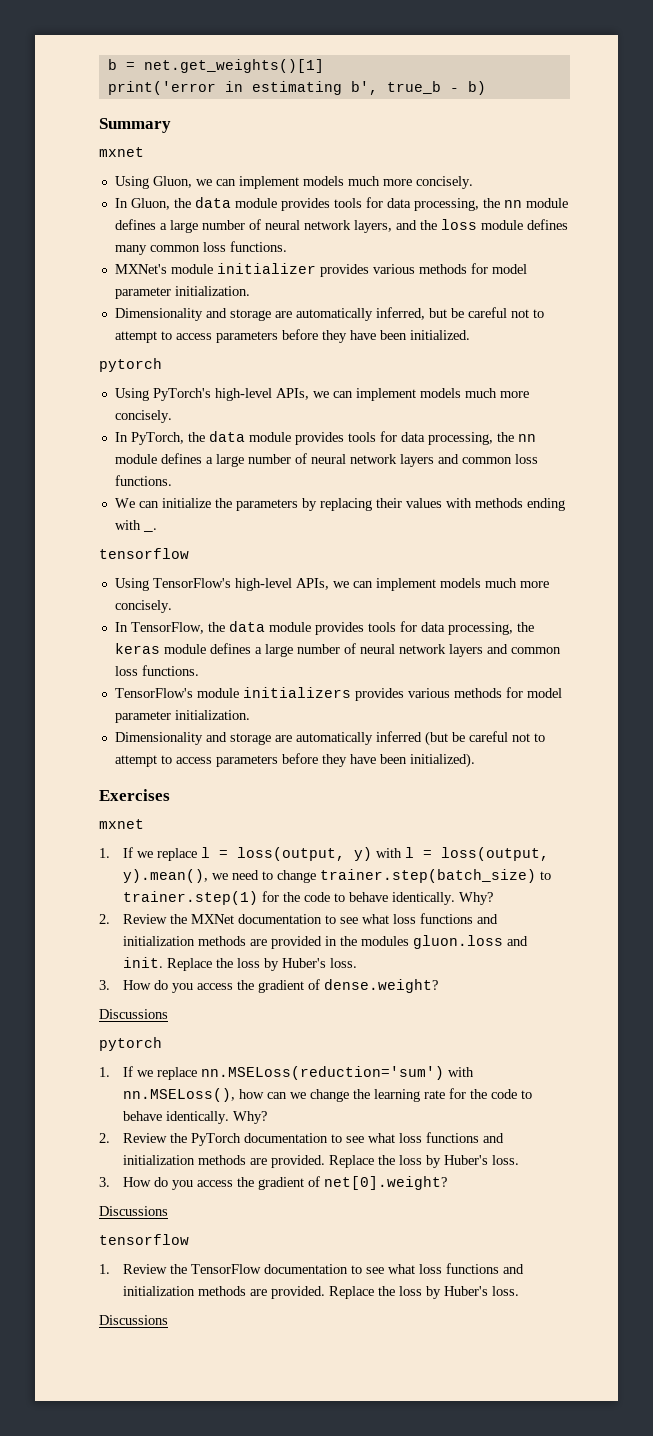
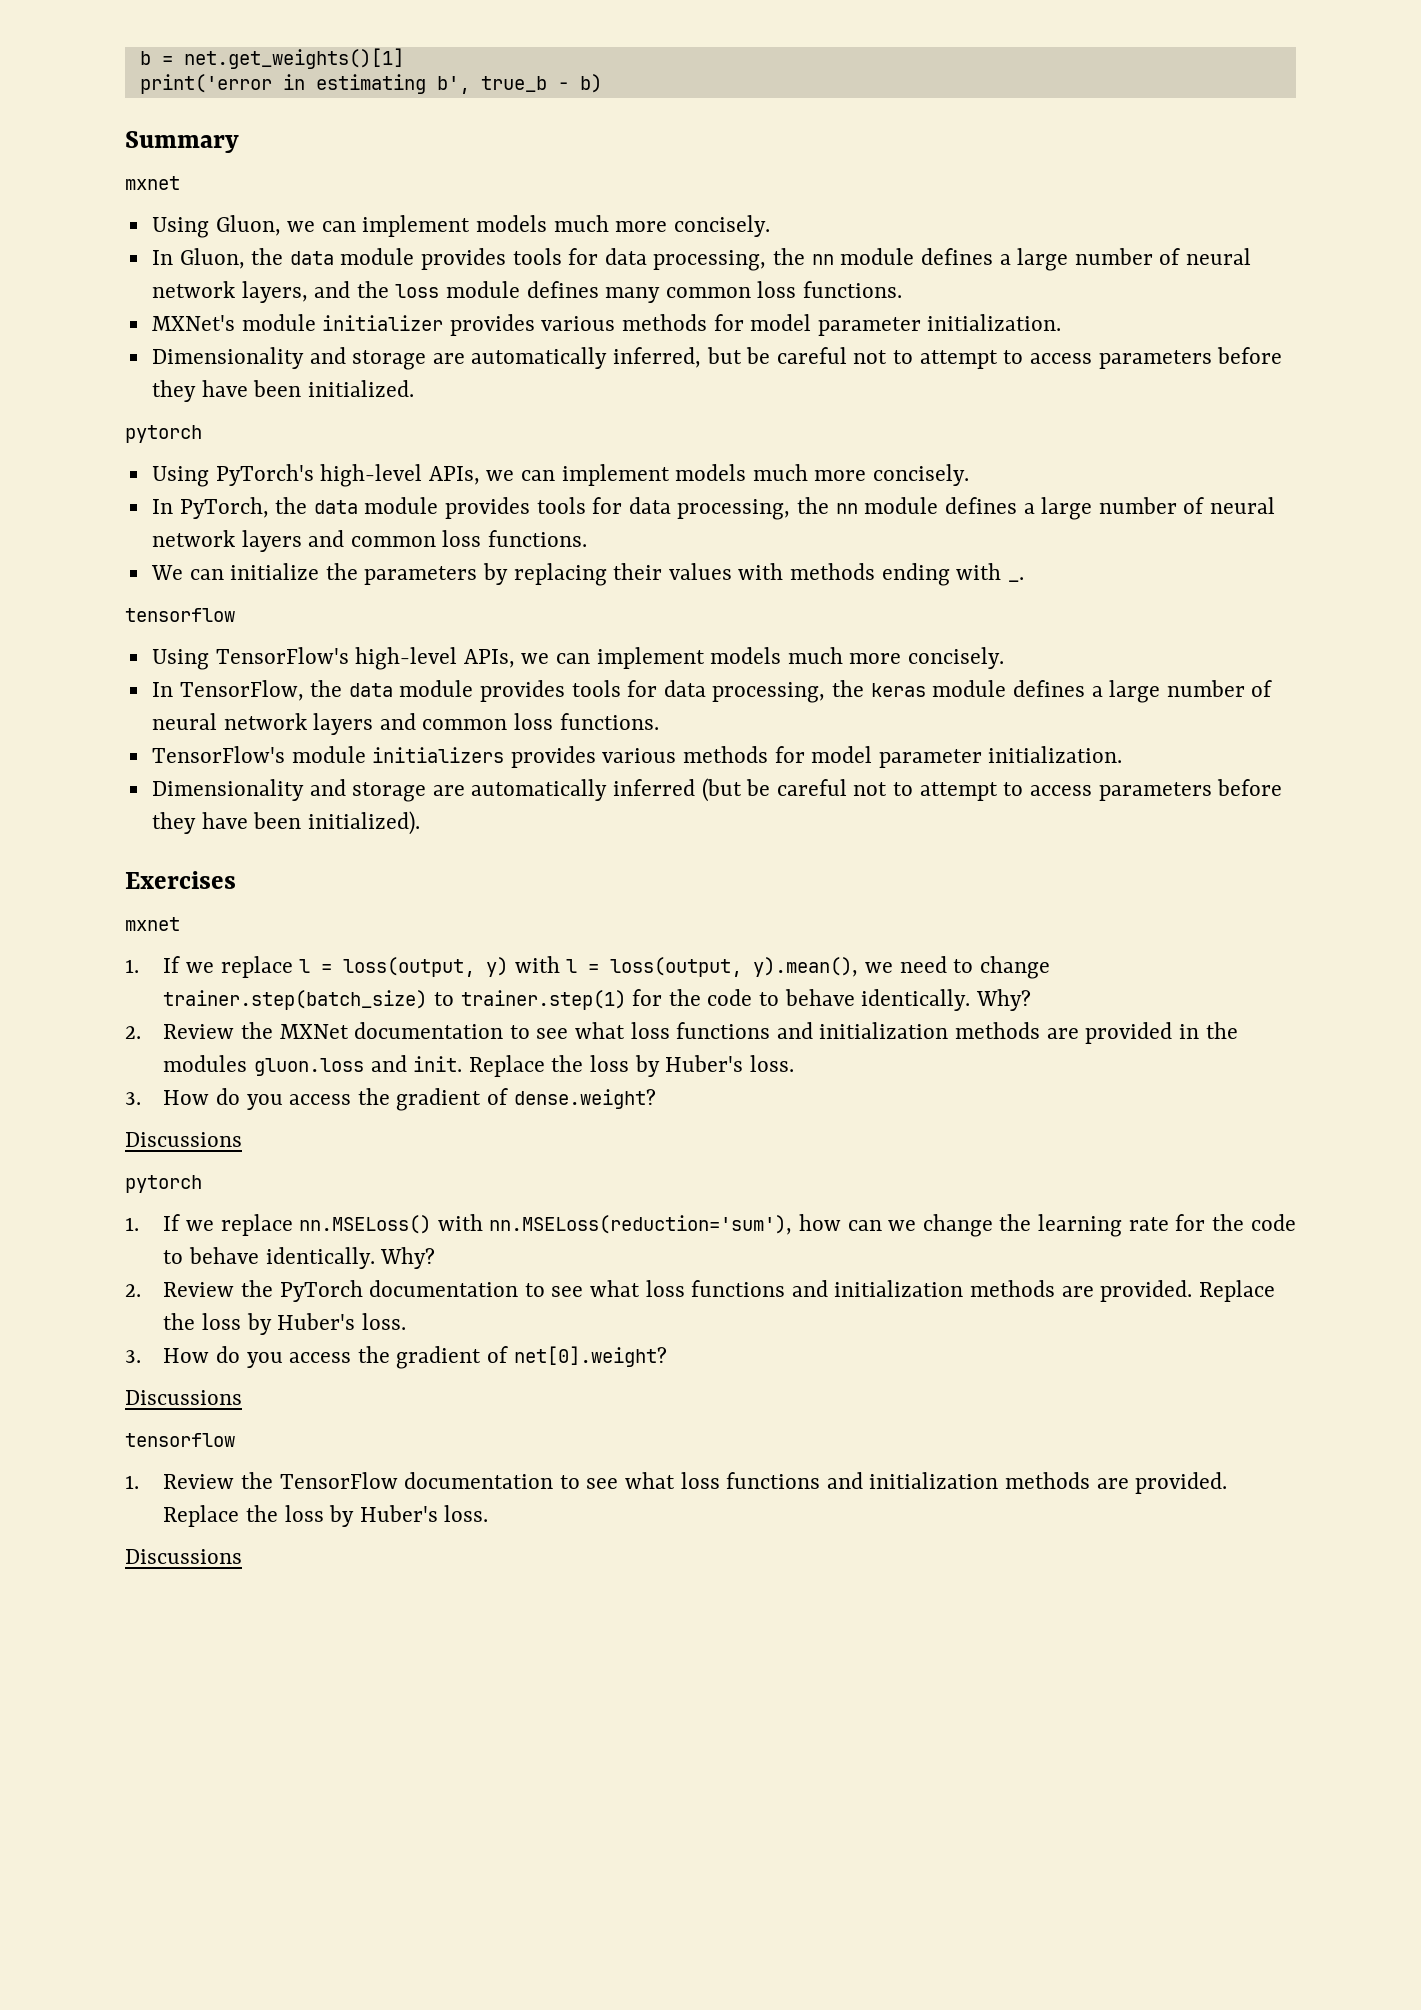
- 1. If we replace nn.MSELoss(reduction='sum') with nn.MSELoss(), how can we change the learning rate for the code to behave identically.
+ 1. If we replace nn.MSELoss() with nn.MSELoss(reduction='sum'), how can we change the learning rate for the code to behave identically.

